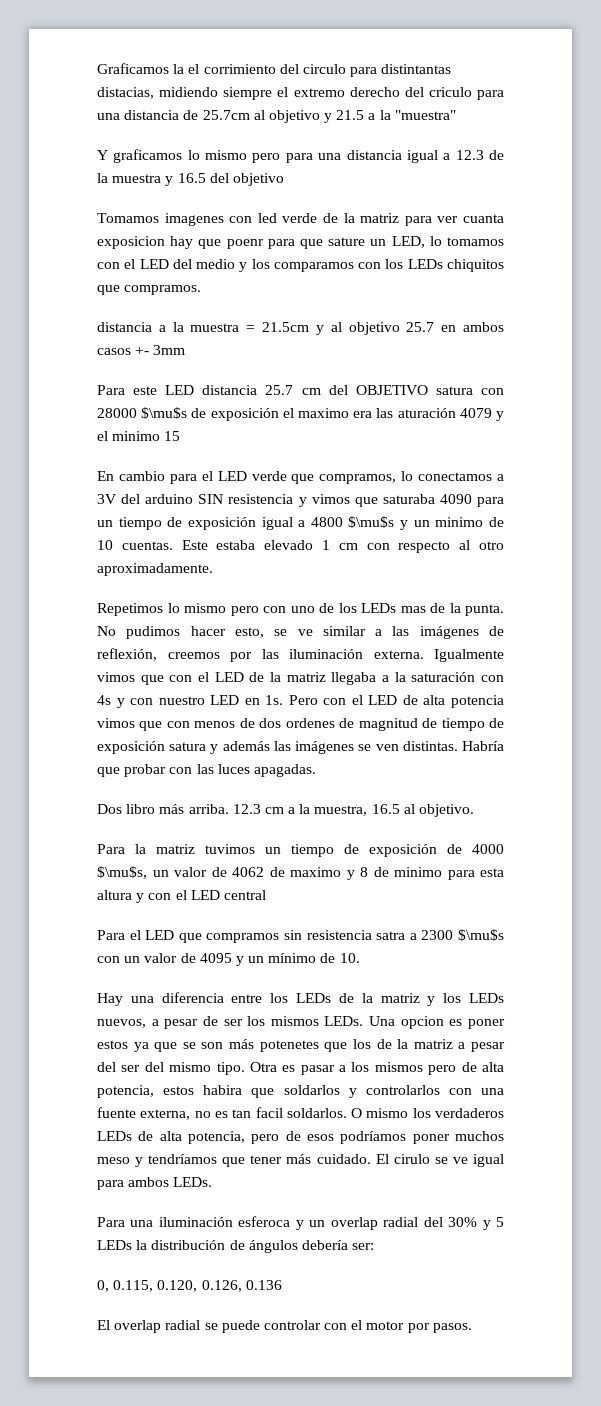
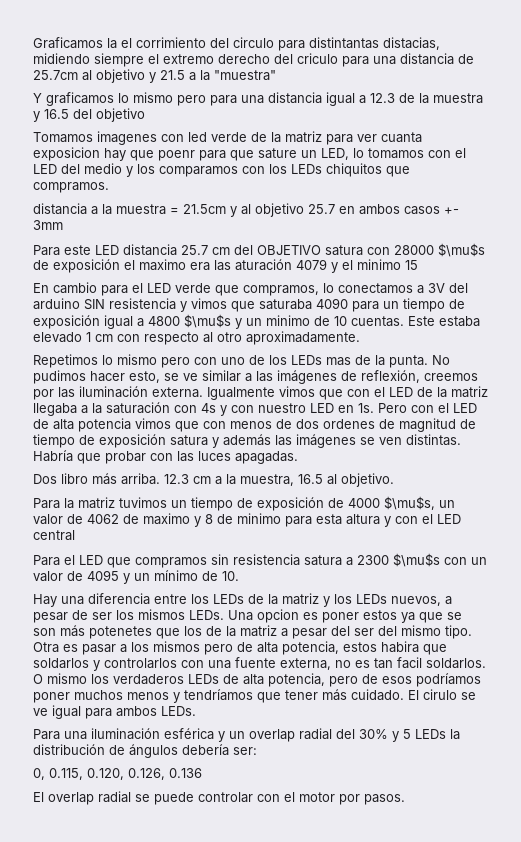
- Para el LED que compramos sin resistencia satra a 2300 $\mu$s con un valor de 4095 y un mínimo de 10.
+ Para el LED que compramos sin resistencia satura a 2300 $\mu$s con un valor de 4095 y un mínimo de 10.
- O mismo los verdaderos LEDs de alta potencia, pero de esos podríamos poner muchos meso y tendríamos que tener más cuidado.
+ O mismo los verdaderos LEDs de alta potencia, pero de esos podríamos poner muchos menos y tendríamos que tener más cuidado.
- Para una iluminación esferoca y un overlap radial del 30% y 5 LEDs la distribución de ángulos debería ser:
+ Para una iluminación esférica y un overlap radial del 30% y 5 LEDs la distribución de ángulos debería ser:

